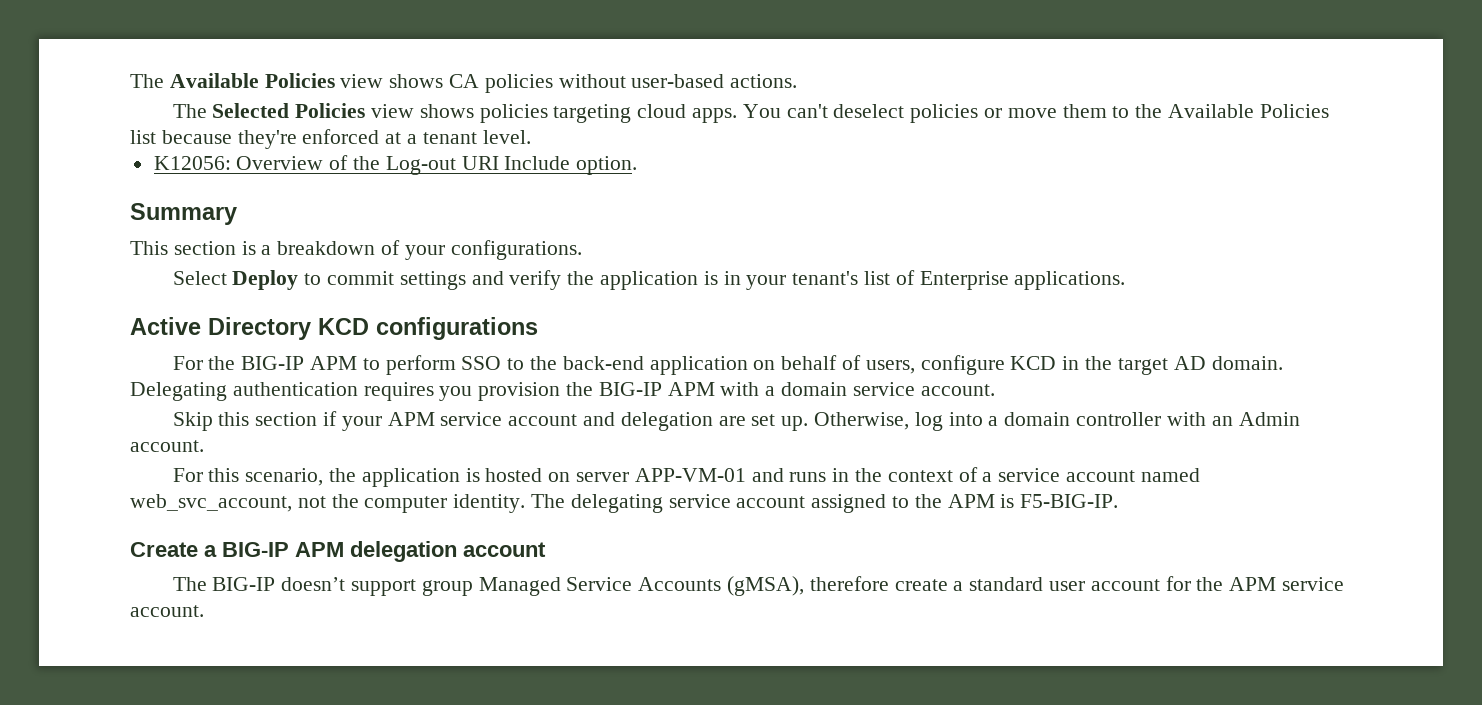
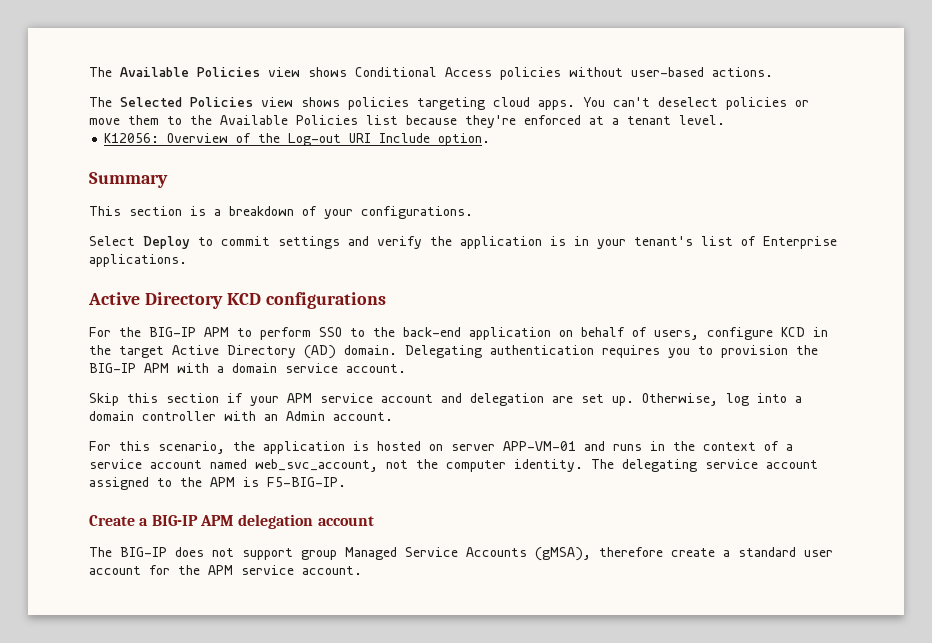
- The Available Policies view shows CA policies without user-based actions.
+ The Available Policies view shows Conditional Access policies without user-based actions.
- For the BIG-IP APM to perform SSO to the back-end application on behalf of users, configure KCD in the target AD domain.
+ For the BIG-IP APM to perform SSO to the back-end application on behalf of users, configure KCD in the target Active Directory (AD) domain.
- Delegating authentication requires you provision the BIG-IP APM with a domain service account.
+ Delegating authentication requires you to provision the BIG-IP APM with a domain service account.
- The BIG-IP doesn’t support group Managed Service Accounts (gMSA), therefore create a standard user account for the APM service account.
+ The BIG-IP does not support group Managed Service Accounts (gMSA), therefore create a standard user account for the APM service account.

